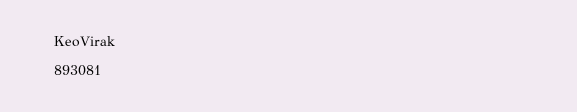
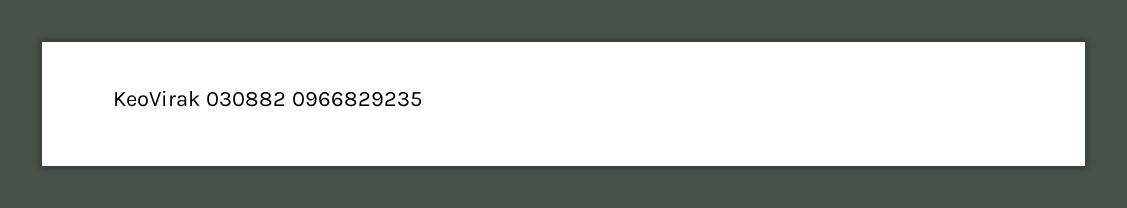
- KeoVirak
- 893081
+ KeoVirak 030882 0966829235

